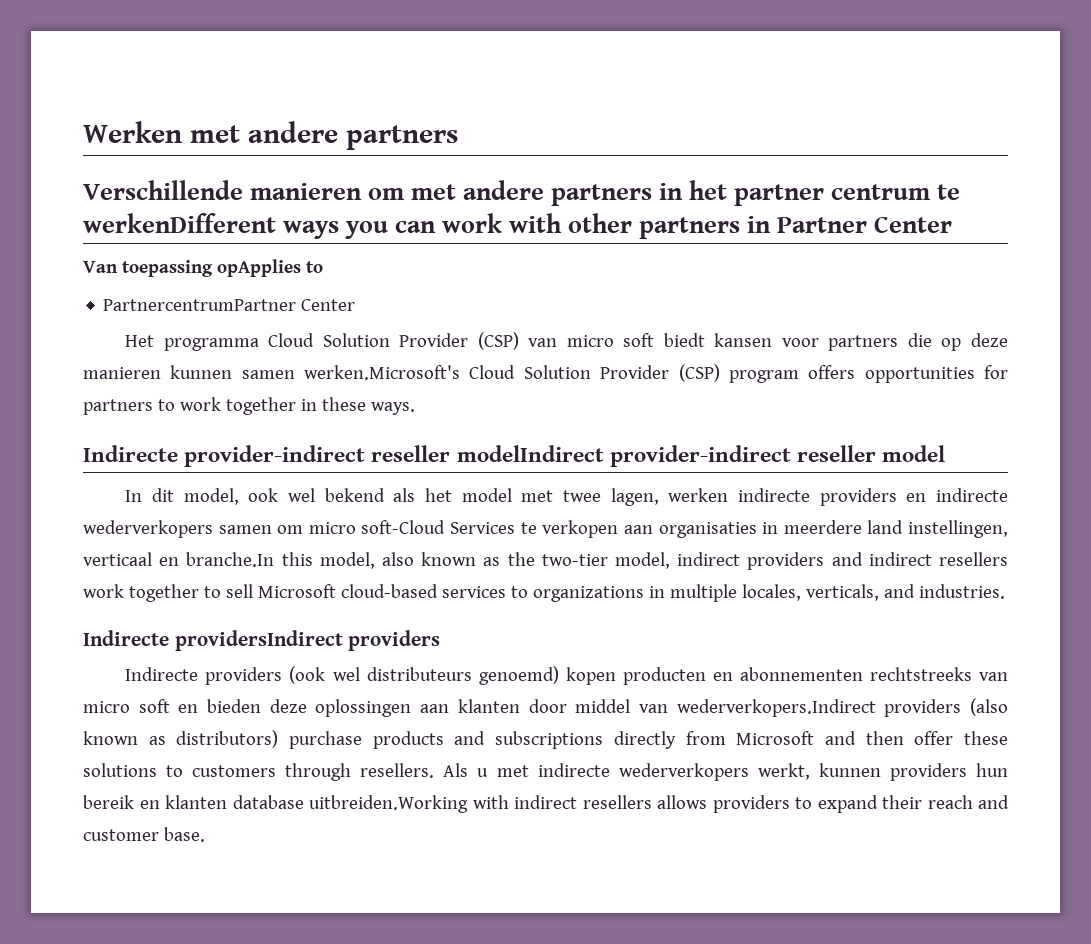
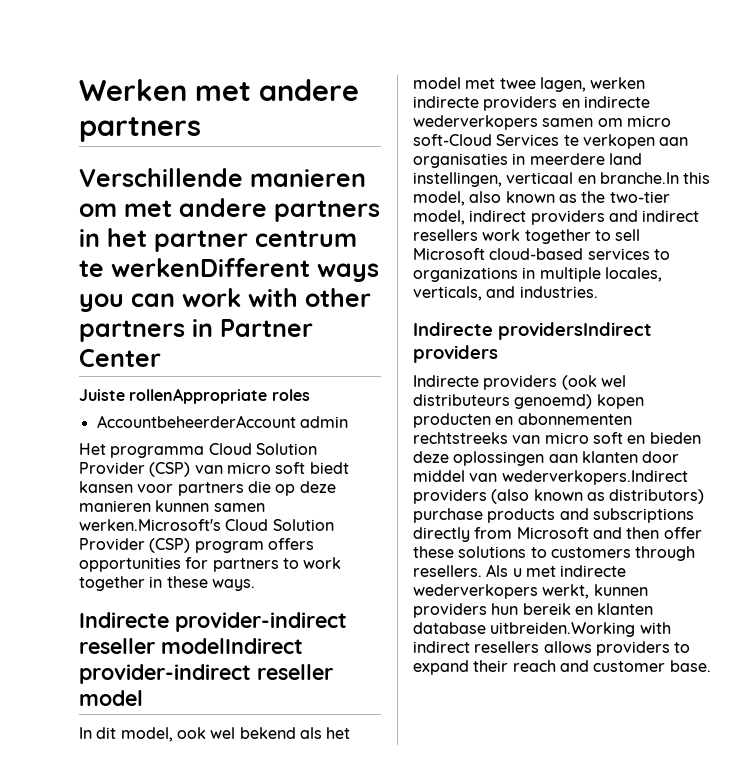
- Van toepassing opApplies to
- PartnercentrumPartner Center
+ Juiste rollenAppropriate roles
+ AccountbeheerderAccount admin

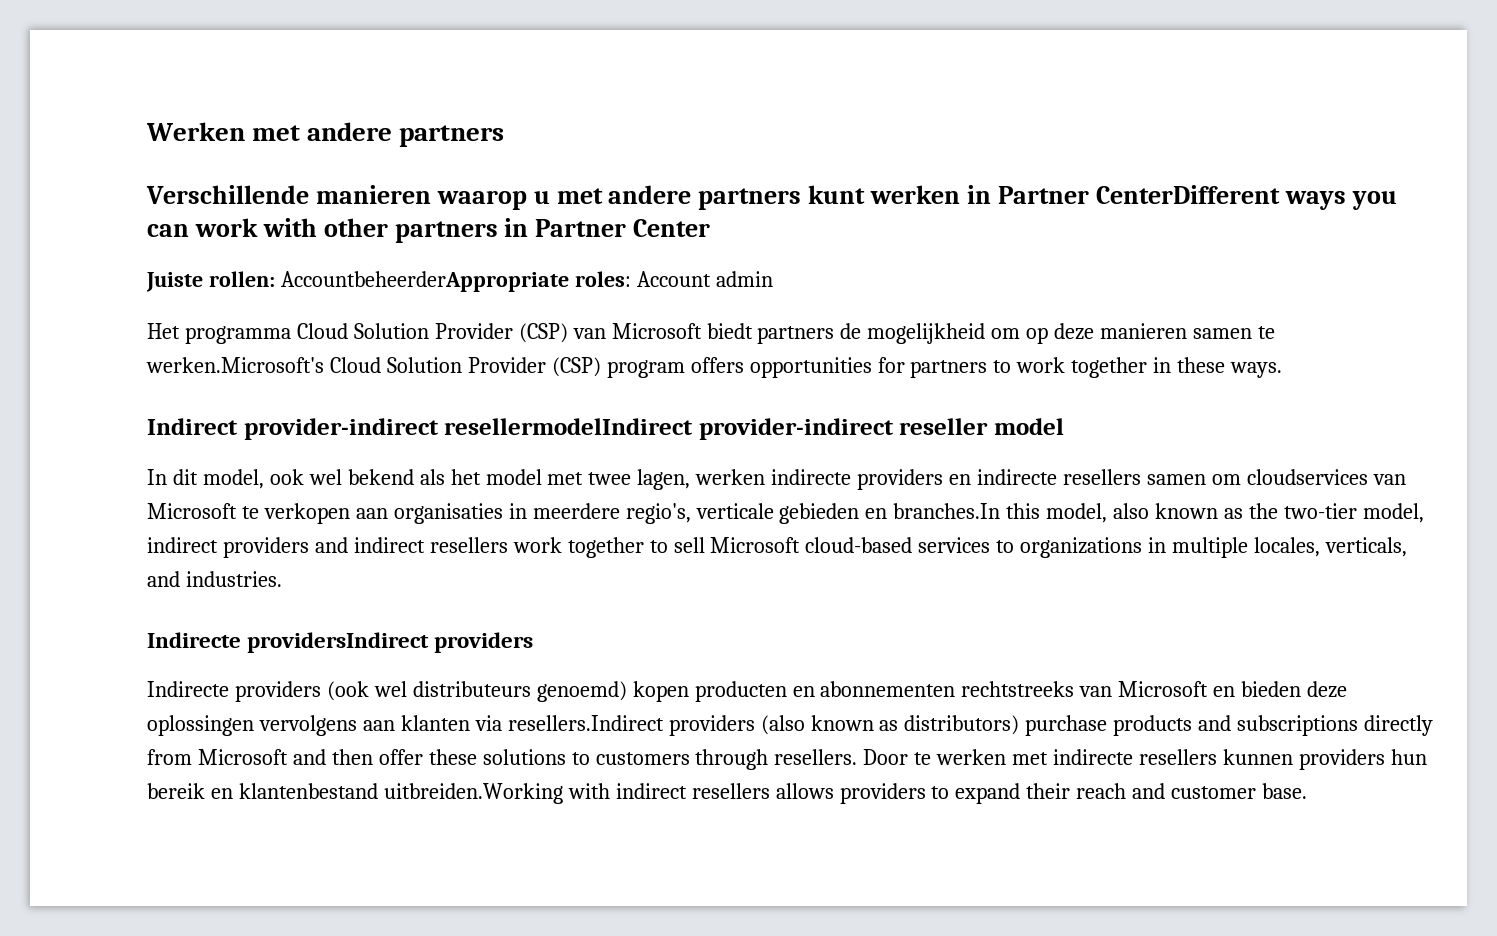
- Verschillende manieren om met andere partners in het partner centrum te werkenDifferent ways you can work with other partners in Partner Center
+ Verschillende manieren waarop u met andere partners kunt werken in Partner CenterDifferent ways you can work with other partners in Partner Center
- Juiste rollenAppropriate roles
- AccountbeheerderAccount admin
+ Juiste rollen: AccountbeheerderAppropriate roles: Account admin
- Het programma Cloud Solution Provider (CSP) van micro soft biedt kansen voor partners die op deze manieren kunnen samen werken.Microsoft's Cloud Solution Provider (CSP) program offers opportunities for partners to work together in these ways.
+ Het programma Cloud Solution Provider (CSP) van Microsoft biedt partners de mogelijkheid om op deze manieren samen te werken.Microsoft's Cloud Solution Provider (CSP) program offers opportunities for partners to work together in these ways.
- Indirecte provider-indirect reseller modelIndirect provider-indirect reseller model
+ Indirect provider-indirect resellermodelIndirect provider-indirect reseller model
- In dit model, ook wel bekend als het model met twee lagen, werken indirecte providers en indirecte wederverkopers samen om micro soft-Cloud Services te verkopen aan organisaties in meerdere land instellingen, verticaal en branche.In this model, also known as the two-tier model, indirect providers and indirect resellers work together to sell Microsoft cloud-based services to organizations in multiple locales, verticals, and industries.
+ In dit model, ook wel bekend als het model met twee lagen, werken indirecte providers en indirecte resellers samen om cloudservices van Microsoft te verkopen aan organisaties in meerdere regio's, verticale gebieden en branches.In this model, also known as the two-tier model, indirect providers and indirect resellers work together to sell Microsoft cloud-based services to organizations in multiple locales, verticals, and industries.
- Indirecte providers (ook wel distributeurs genoemd) kopen producten en abonnementen rechtstreeks van micro soft en bieden deze oplossingen aan klanten door middel van wederverkopers.Indirect providers (also known as distributors) purchase products and subscriptions directly from Microsoft and then offer these solutions to customers through resellers.
+ Indirecte providers (ook wel distributeurs genoemd) kopen producten en abonnementen rechtstreeks van Microsoft en bieden deze oplossingen vervolgens aan klanten via resellers.Indirect providers (also known as distributors) purchase products and subscriptions directly from Microsoft and then offer these solutions to customers through resellers.
- Als u met indirecte wederverkopers werkt, kunnen providers hun bereik en klanten database uitbreiden.Working with indirect resellers allows providers to expand their reach and customer base.
+ Door te werken met indirecte resellers kunnen providers hun bereik en klantenbestand uitbreiden.Working with indirect resellers allows providers to expand their reach and customer base.

